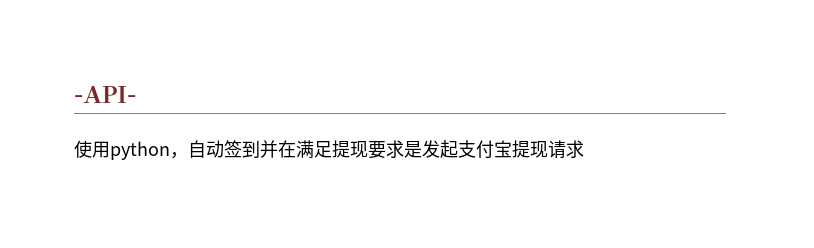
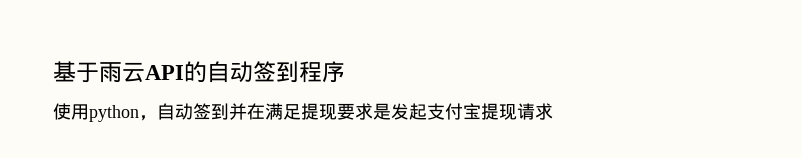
- -API-
+ 基于雨云API的自动签到程序

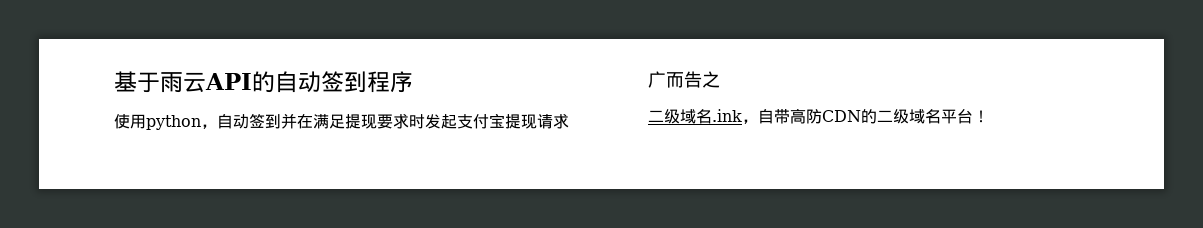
- 使用python，自动签到并在满足提现要求是发起支付宝提现请求
+ 使用python，自动签到并在满足提现要求时发起支付宝提现请求
+ 广而告之
+ 二级域名.ink，自带高防CDN的二级域名平台！

